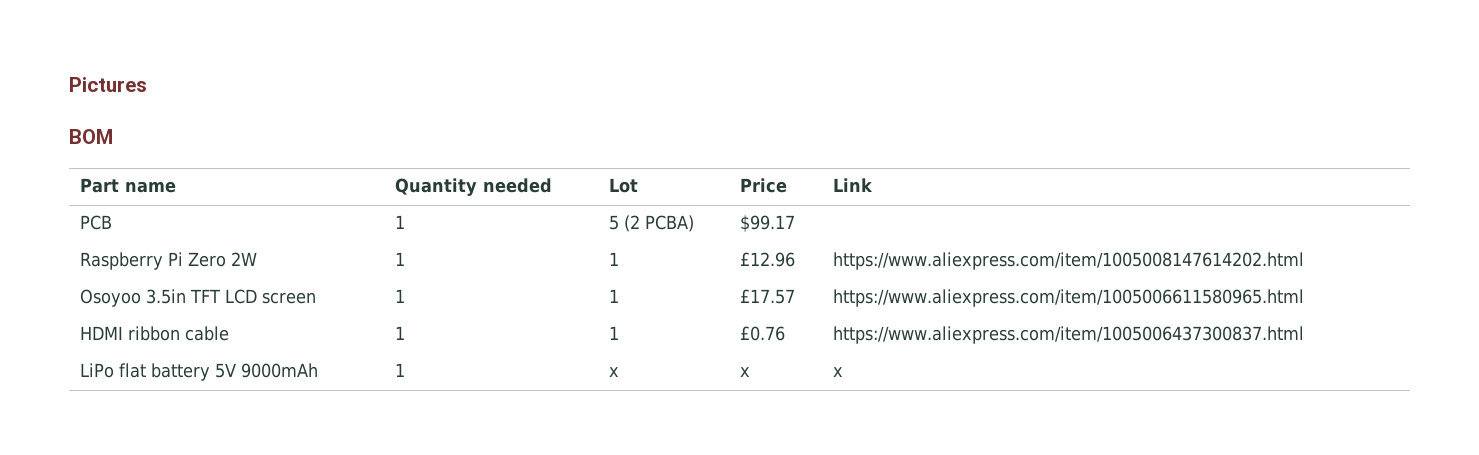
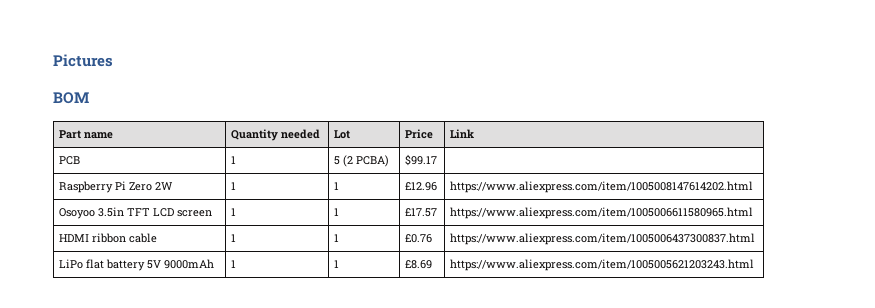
- LiPo flat battery 5V 9000mAh | 1 | x | x | x
+ LiPo flat battery 5V 9000mAh | 1 | 1 | £8.69 | https://www.aliexpress.com/item/1005005621203243.html

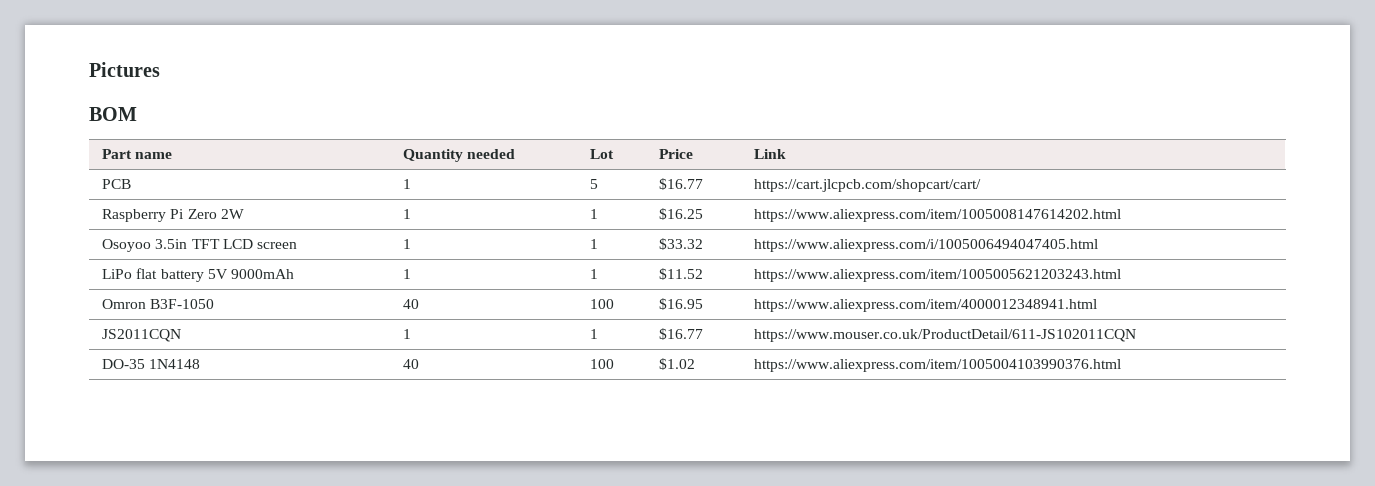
- PCB | 1 | 5 (2 PCBA) | $99.17 |
+ PCB | 1 | 5 | $16.77 | https://cart.jlcpcb.com/shopcart/cart/
- Raspberry Pi Zero 2W | 1 | 1 | £12.96 | https://www.aliexpress.com/item/1005008147614202.html
+ Raspberry Pi Zero 2W | 1 | 1 | $16.25 | https://www.aliexpress.com/item/1005008147614202.html
- Osoyoo 3.5in TFT LCD screen | 1 | 1 | £17.57 | https://www.aliexpress.com/item/1005006611580965.html
- HDMI ribbon cable | 1 | 1 | £0.76 | https://www.aliexpress.com/item/1005006437300837.html
+ Osoyoo 3.5in TFT LCD screen | 1 | 1 | $33.32 | https://www.aliexpress.com/i/1005006494047405.html
- LiPo flat battery 5V 9000mAh | 1 | 1 | £8.69 | https://www.aliexpress.com/item/1005005621203243.html
+ LiPo flat battery 5V 9000mAh | 1 | 1 | $11.52 | https://www.aliexpress.com/item/1005005621203243.html
+ Omron B3F-1050 | 40 | 100 | $16.95 | https://www.aliexpress.com/item/4000012348941.html
+ JS2011CQN | 1 | 1 | $16.77 | https://www.mouser.co.uk/ProductDetail/611-JS102011CQN
+ DO-35 1N4148 | 40 | 100 | $1.02 | https://www.aliexpress.com/item/1005004103990376.html

